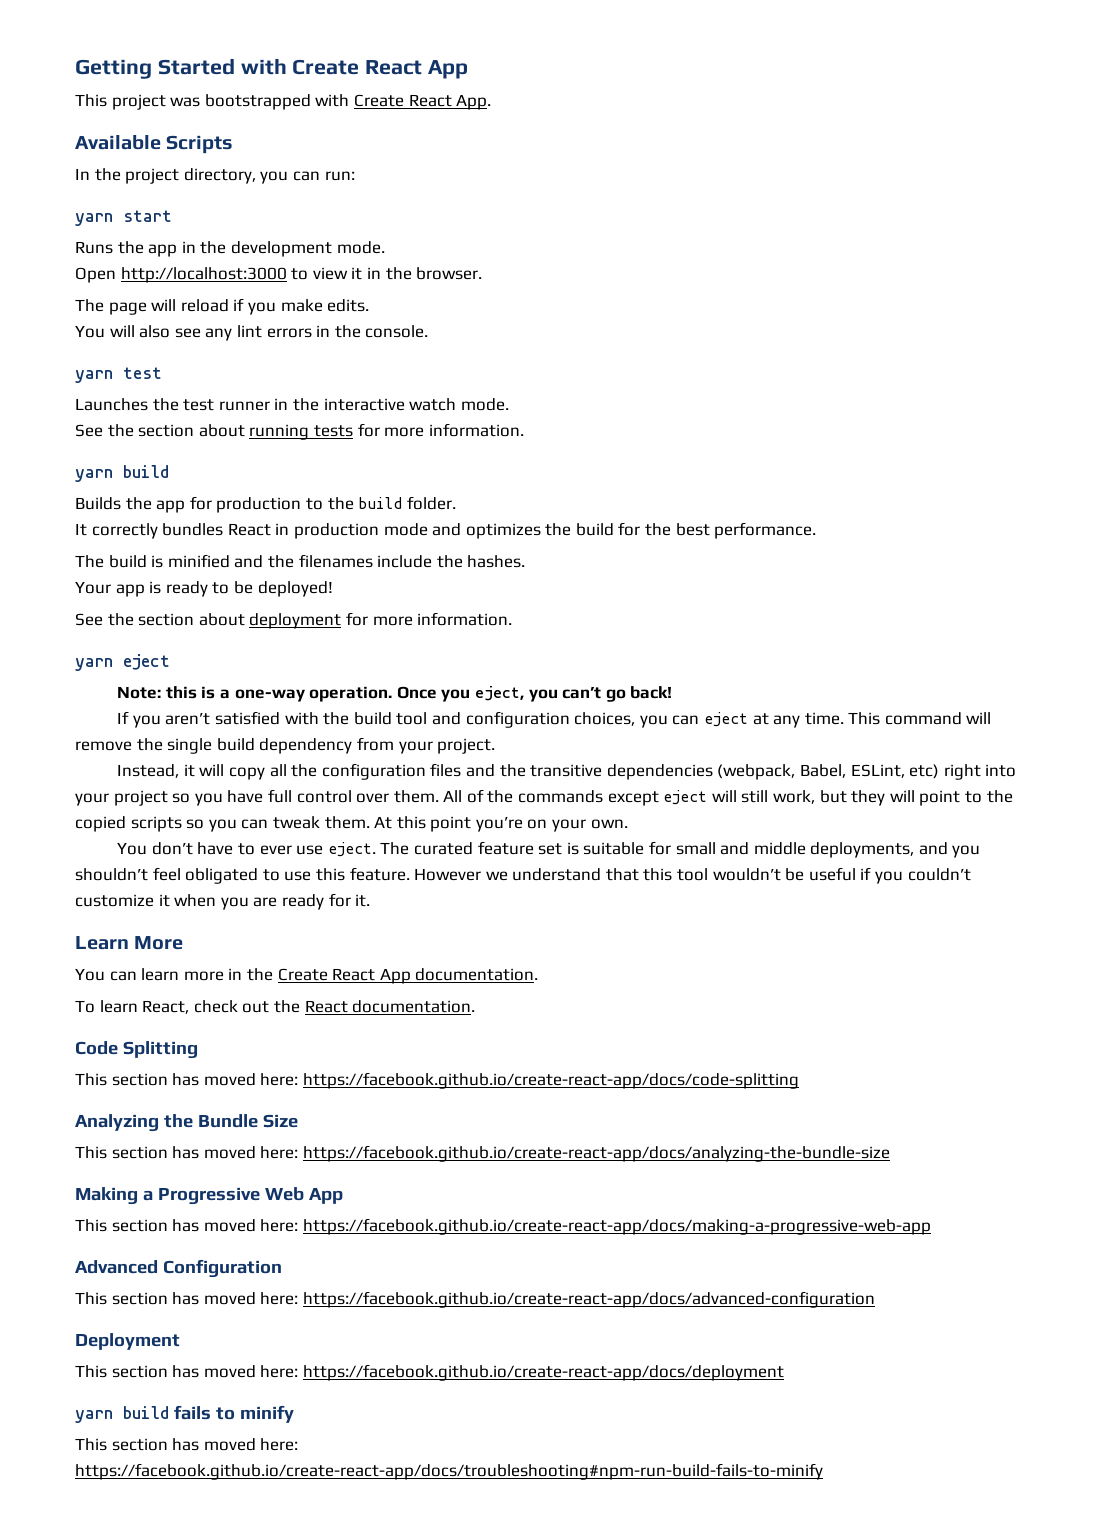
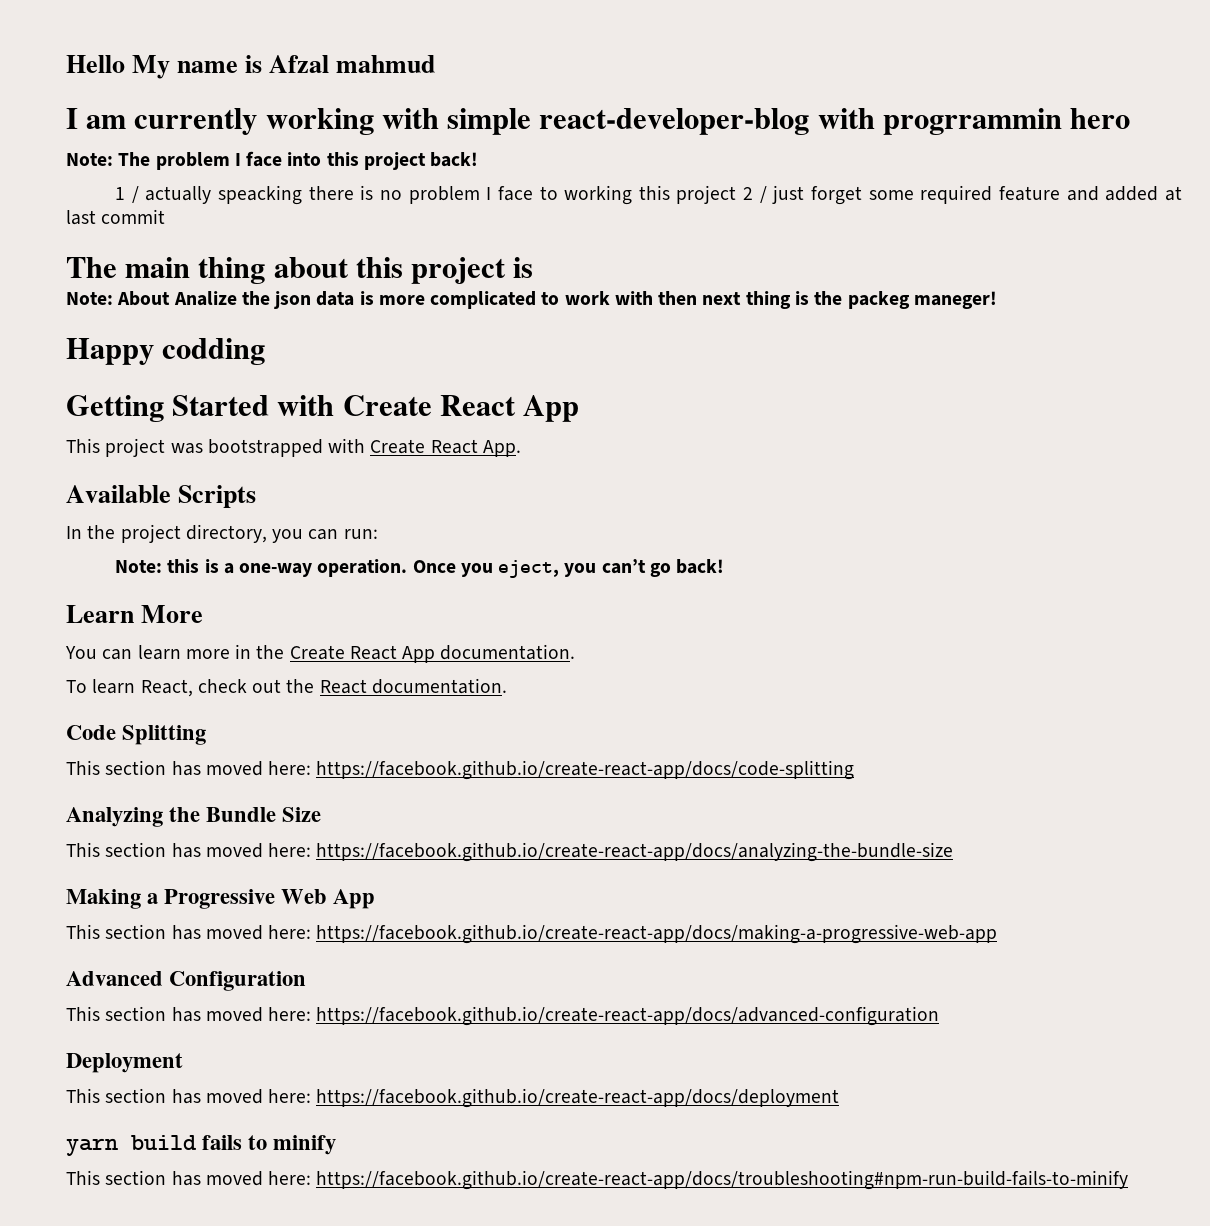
+ Hello My name is Afzal mahmud
+ I am currently working with simple react-developer-blog with progrrammin hero
+ Note: The problem I face into this project back!
+ 1 / actually speacking there is no problem I face to working this project 2 / just forget some required feature and added at last commit
+ The main thing about this project is
+ Note: About Analize the json data is more complicated to work with then next thing is the packeg maneger!
+ Happy codding
- yarn start
- Runs the app in the development mode.
- Open http://localhost:3000 to view it in the browser.
- The page will reload if you make edits.
- You will also see any lint errors in the console.
- yarn test
- Launches the test runner in the interactive watch mode.
- See the section about running tests for more information.
- yarn build
- Builds the app for production to the build folder.
- It correctly bundles React in production mode and optimizes the build for the best performance.
- The build is minified and the filenames include the hashes.
- Your app is ready to be deployed!
- See the section about deployment for more information.
- yarn eject
- If you aren’t satisfied with the build tool and configuration choices, you can eject at any time. This command will remove the single build dependency from your project.
- Instead, it will copy all the configuration files and the transitive dependencies (webpack, Babel, ESLint, etc) right into your project so you have full control over them. All of the commands except eject will still work, but they will point to the copied scripts so you can tweak them. At this point you’re on your own.
- You don’t have to ever use eject. The curated feature set is suitable for small and middle deployments, and you shouldn’t feel obligated to use this feature. However we understand that this tool wouldn’t be useful if you couldn’t customize it when you are ready for it.

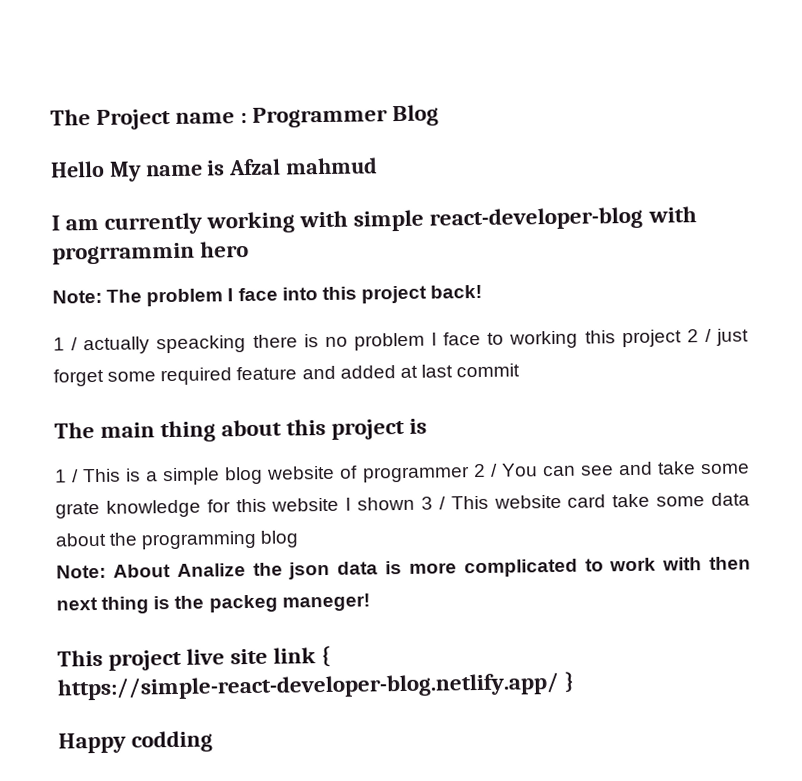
+ The Project name : Programmer Blog
+ 1 / This is a simple blog website of programmer 2 / You can see and take some grate knowledge for this website I shown 3 / This website card take some data about the programming blog
+ This project live site link { https://simple-react-developer-blog.netlify.app/ }
  Happy codding
- Getting Started with Create React App
- This project was bootstrapped with Create React App.
- Available Scripts
- In the project directory, you can run:
- Note: this is a one-way operation. Once you eject, you can’t go back!
- Learn More
- You can learn more in the Create React App documentation.
- To learn React, check out the React documentation.
- Code Splitting
- This section has moved here: https://facebook.github.io/create-react-app/docs/code-splitting
- Analyzing the Bundle Size
- This section has moved here: https://facebook.github.io/create-react-app/docs/analyzing-the-bundle-size
- Making a Progressive Web App
- This section has moved here: https://facebook.github.io/create-react-app/docs/making-a-progressive-web-app
- Advanced Configuration
- This section has moved here: https://facebook.github.io/create-react-app/docs/advanced-configuration
- Deployment
- This section has moved here: https://facebook.github.io/create-react-app/docs/deployment
- yarn build fails to minify
- This section has moved here: https://facebook.github.io/create-react-app/docs/troubleshooting#npm-run-build-fails-to-minify

